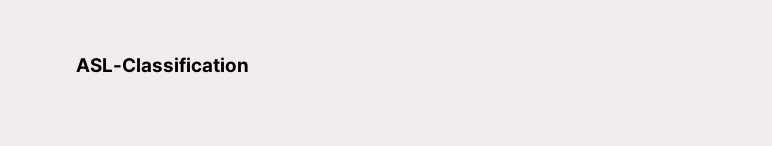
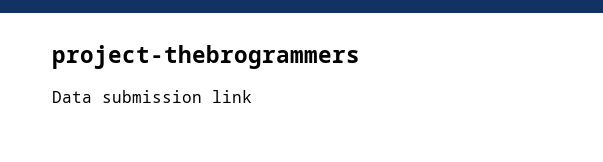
- ASL-Classification
+ project-thebrogrammers
+ Data submission link

